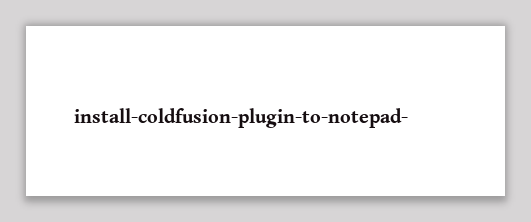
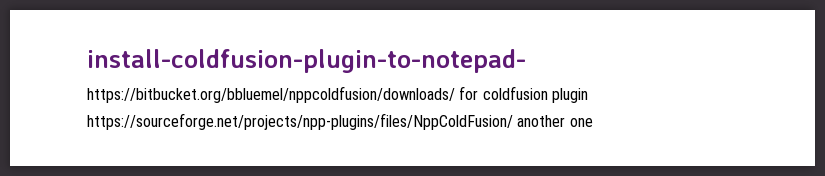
+ https://bitbucket.org/bbluemel/nppcoldfusion/downloads/ for coldfusion plugin
+ https://sourceforge.net/projects/npp-plugins/files/NppColdFusion/ another one

